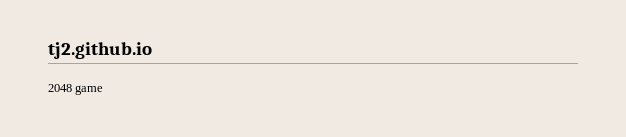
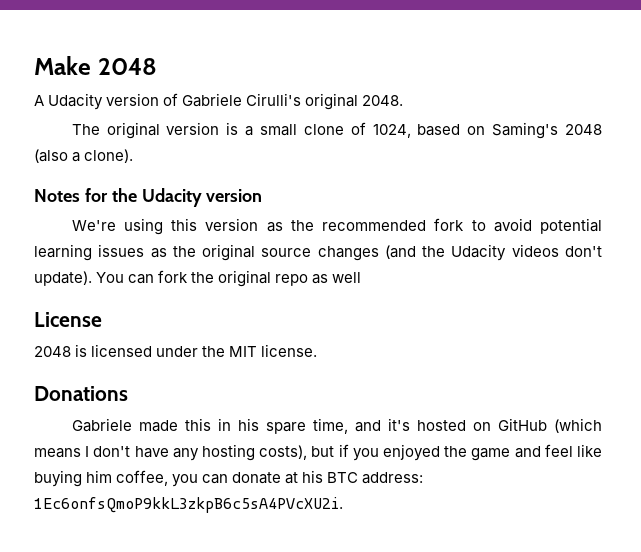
- tj2.github.io
- 2048 game
+ Make 2048
+ A Udacity version of Gabriele Cirulli's original 2048.
+ The original version is a small clone of 1024, based on Saming's 2048 (also a clone).
+ Notes for the Udacity version
+ We're using this version as the recommended fork to avoid potential learning issues as the original source changes (and the Udacity videos don't update). You can fork the original repo as well
+ License
+ 2048 is licensed under the MIT license.
+ Donations
+ Gabriele made this in his spare time, and it's hosted on GitHub (which means I don't have any hosting costs), but if you enjoyed the game and feel like buying him coffee, you can donate at his BTC address: 1Ec6onfsQmoP9kkL3zkpB6c5sA4PVcXU2i.

